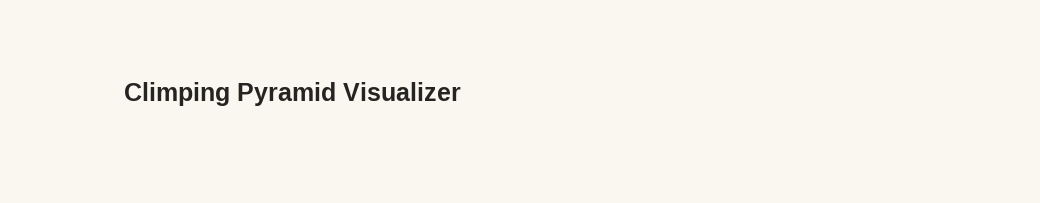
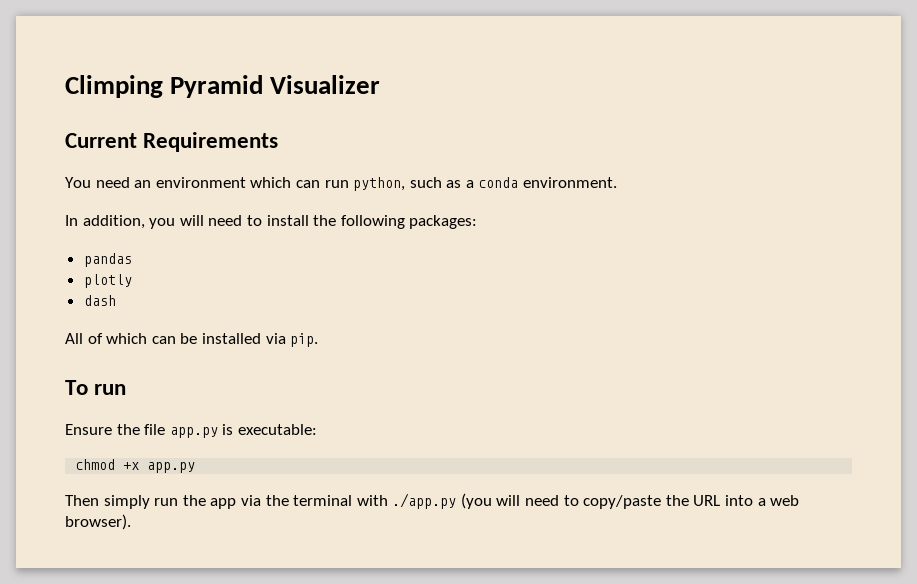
+ Current Requirements
+ You need an environment which can run python, such as a conda environment.
+ In addition, you will need to install the following packages:
+ pandas
+ plotly
+ dash
+ All of which can be installed via pip.
+ To run
+ Ensure the file app.py is executable:
+ chmod +x app.py
+ Then simply run the app via the terminal with ./app.py (you will need to copy/paste the URL into a web browser).

